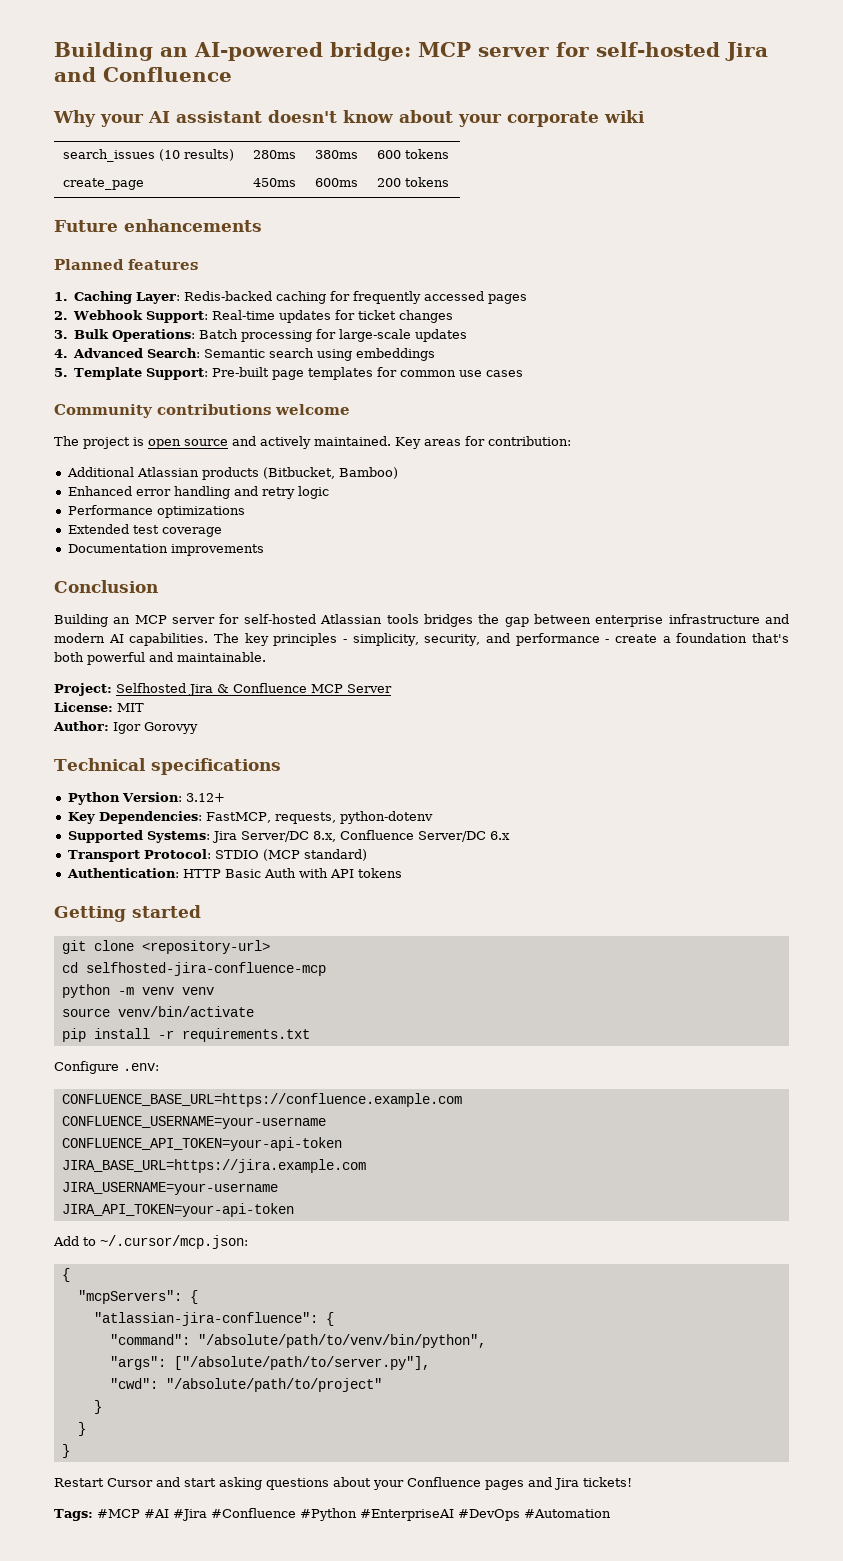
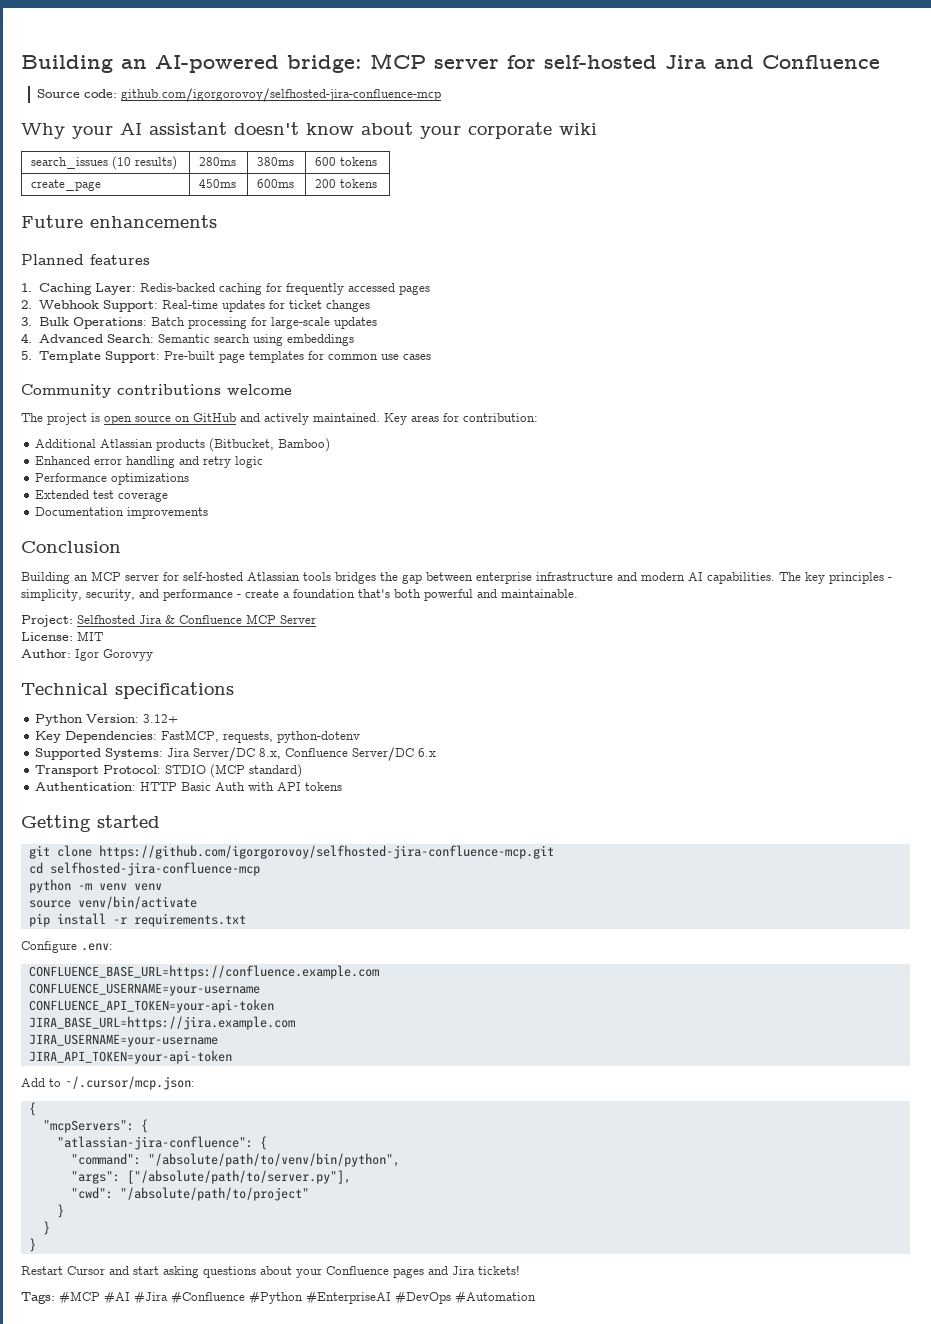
+ Source code: github.com/igorgorovoy/selfhosted-jira-confluence-mcp
- The project is open source and actively maintained.
+ The project is open source on GitHub and actively maintained.
- git clone <repository-url>
+ git clone https://github.com/igorgorovoy/selfhosted-jira-confluence-mcp.git

